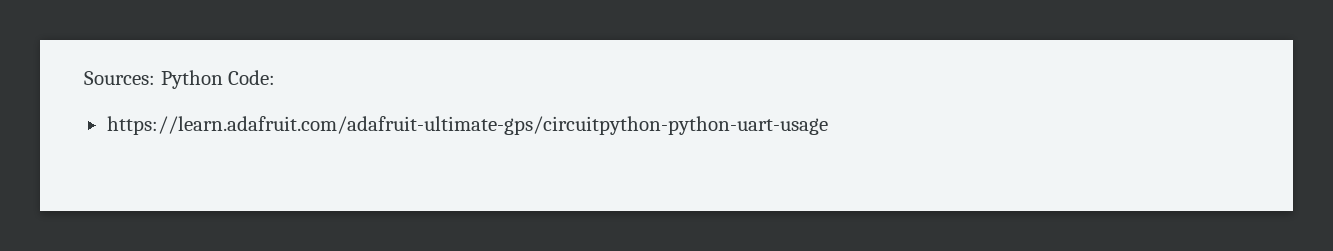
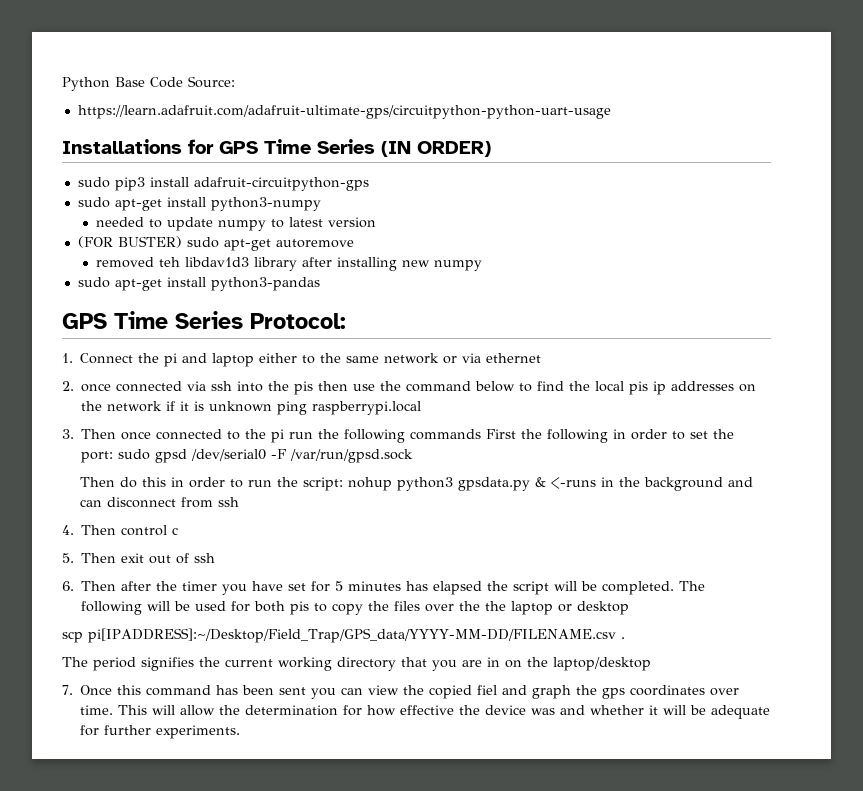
- Sources: Python Code:
+ Python Base Code Source:
  https://learn.adafruit.com/adafruit-ultimate-gps/circuitpython-python-uart-usage
+ Installations for GPS Time Series (IN ORDER)
+ sudo pip3 install adafruit-circuitpython-gps
+ sudo apt-get install python3-numpy
+ needed to update numpy to latest version
+ (FOR BUSTER) sudo apt-get autoremove
+ removed teh libdav1d3 library after installing new numpy
+ sudo apt-get install python3-pandas
+ GPS Time Series Protocol:
+ 1. Connect the pi and laptop either to the same network or via ethernet
+ 2. once connected via ssh into the pis then use the command below to find the local pis ip addresses on the network if it is unknown ping raspberrypi.local
+ 3. Then once connected to the pi run the following commands First the following in order to set the port: sudo gpsd /dev/serial0 -F /var/run/gpsd.sock
+ Then do this in order to run the script: nohup python3 gpsdata.py & <-runs in the background and can disconnect from ssh
+ 4. Then control c
+ 5. Then exit out of ssh
+ 6. Then after the timer you have set for 5 minutes has elapsed the script will be completed. The following will be used for both pis to copy the files over the the laptop or desktop
+ scp pi[IPADDRESS]:~/Desktop/Field_Trap/GPS_data/YYYY-MM-DD/FILENAME.csv .
+ The period signifies the current working directory that you are in on the laptop/desktop
+ 7. Once this command has been sent you can view the copied fiel and graph the gps coordinates over time. This will allow the determination for how effective the device was and whether it will be adequate for further experiments.

